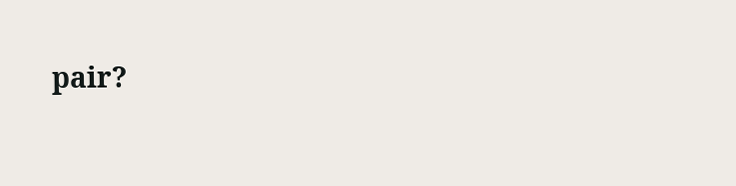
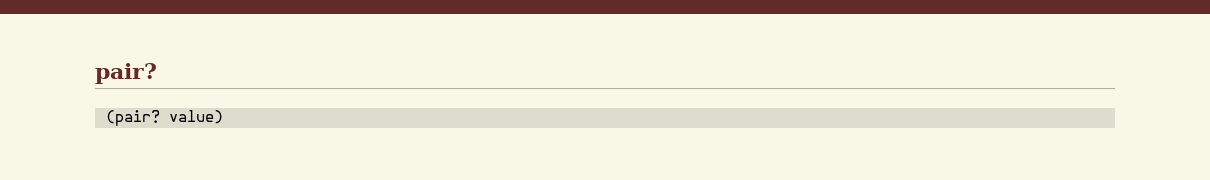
+ (pair? value)

